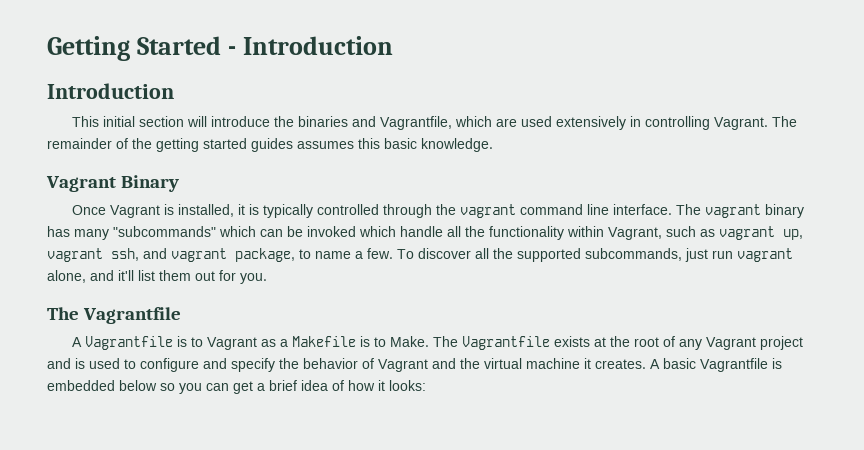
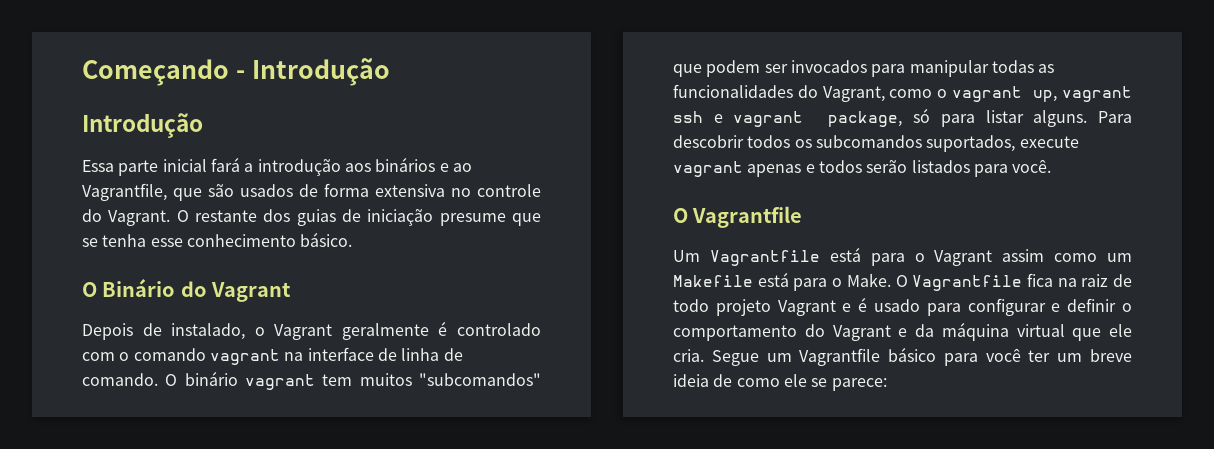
- Getting Started - Introduction
- Introduction
- This initial section will introduce the binaries and Vagrantfile, which are used extensively in controlling Vagrant. The remainder of the getting started guides assumes this basic knowledge.
- Vagrant Binary
- Once Vagrant is installed, it is typically controlled through the vagrant command line interface. The vagrant binary has many "subcommands" which can be invoked which handle all the functionality within Vagrant, such as vagrant up, vagrant ssh, and vagrant package, to name a few. To discover all the supported subcommands, just run vagrant alone, and it'll list them out for you.
- The Vagrantfile
- A Vagrantfile is to Vagrant as a Makefile is to Make. The Vagrantfile exists at the root of any Vagrant project and is used to configure and specify the behavior of Vagrant and the virtual machine it creates. A basic Vagrantfile is embedded below so you can get a brief idea of how it looks:
+ Começando - Introdução
+ Introdução
+ Essa parte inicial fará a introdução aos binários e ao Vagrantfile, que são usados de forma extensiva no controle do Vagrant. O restante dos guias de iniciação presume que se tenha esse conhecimento básico.
+ O Binário do Vagrant
+ Depois de instalado, o Vagrant geralmente é controlado com o comando vagrant na interface de linha de comando. O binário vagrant tem muitos "subcomandos" que podem ser invocados para manipular todas as funcionalidades do Vagrant, como o vagrant up, vagrant ssh e vagrant package, só para listar alguns. Para descobrir todos os subcomandos suportados, execute vagrant apenas e todos serão listados para você.
+ O Vagrantfile
+ Um Vagrantfile está para o Vagrant assim como um Makefile está para o Make. O Vagrantfile fica na raiz de todo projeto Vagrant e é usado para configurar e definir o comportamento do Vagrant e da máquina virtual que ele cria. Segue um Vagrantfile básico para você ter um breve ideia de como ele se parece:

